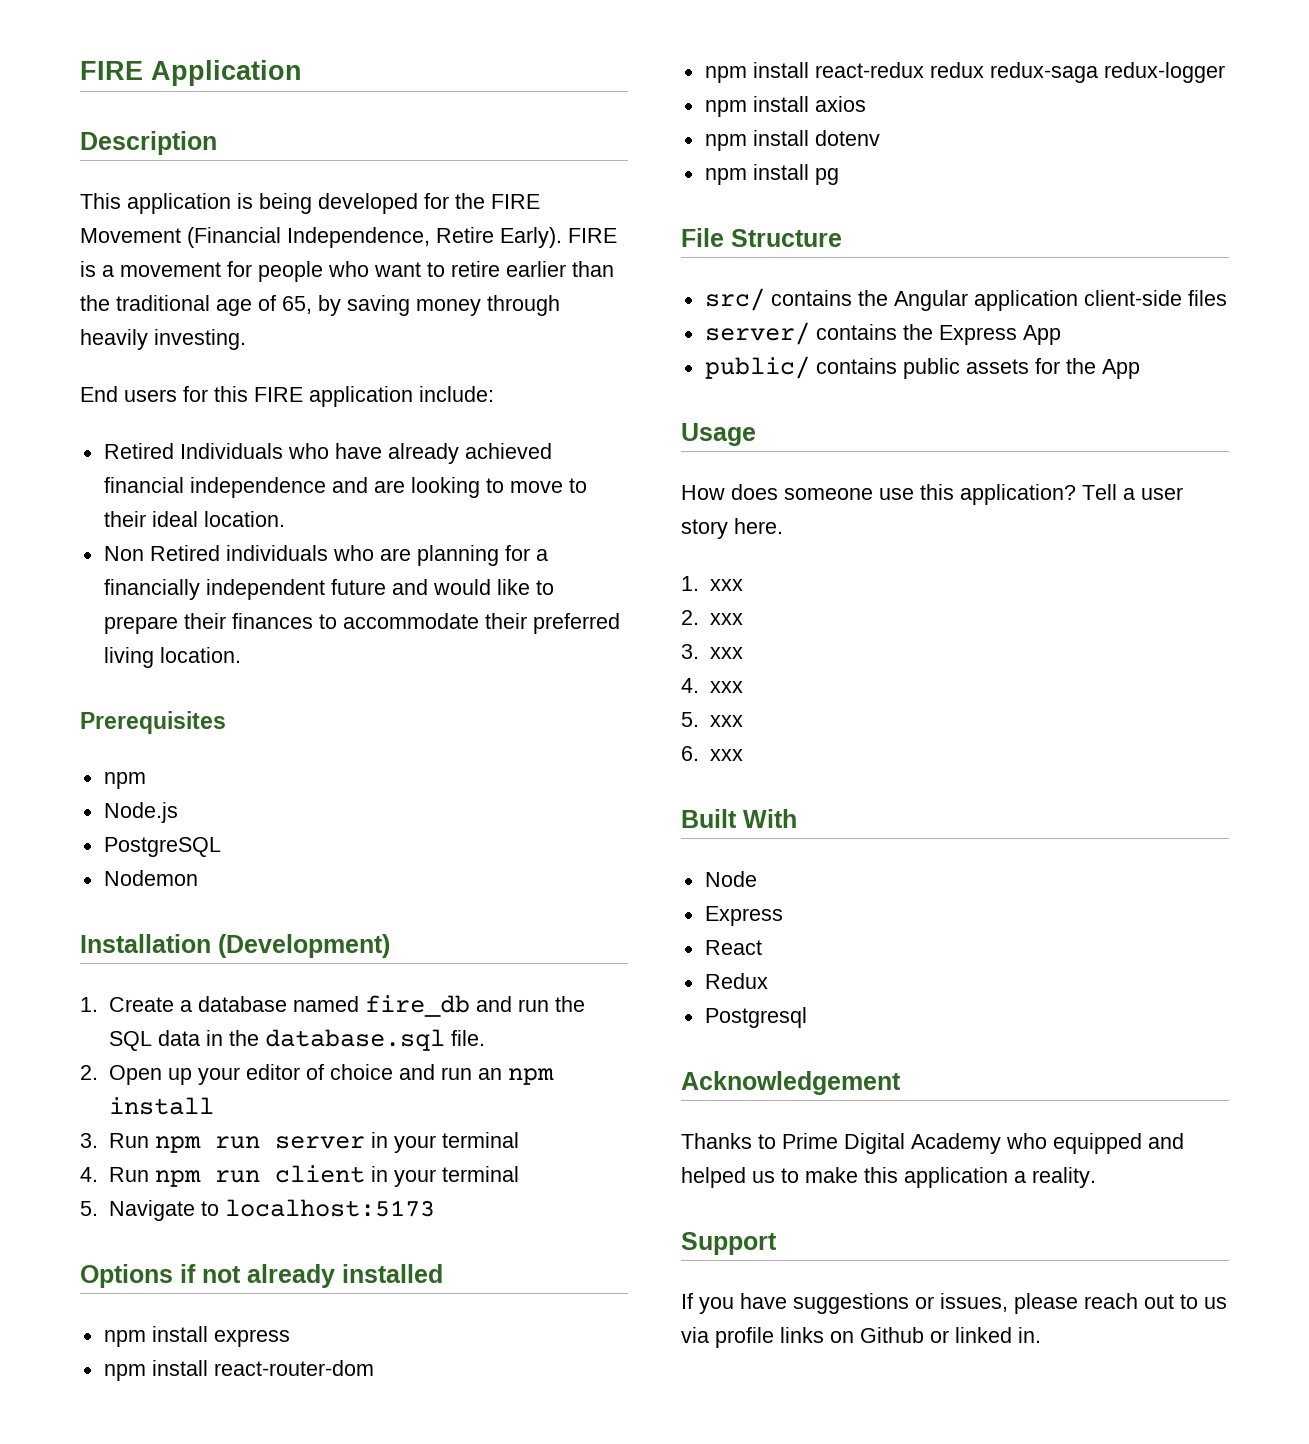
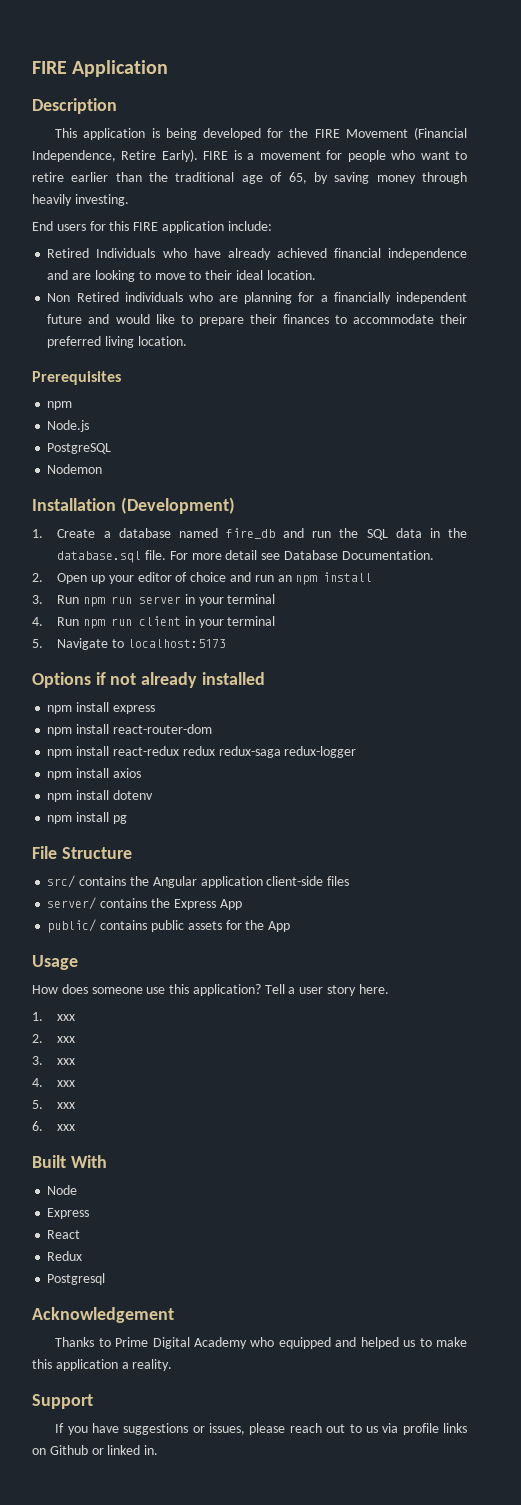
+ For more detail see Database Documentation.

